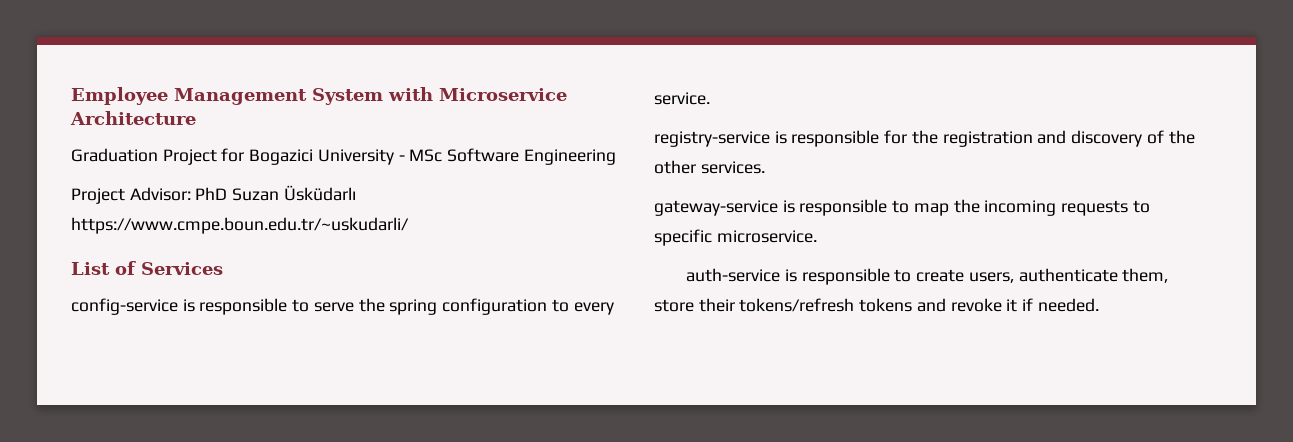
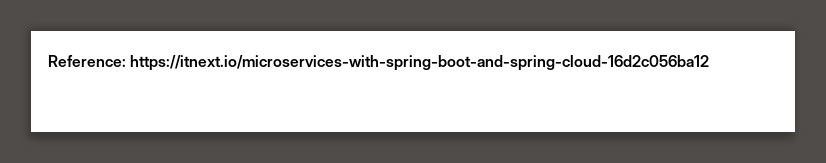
- Employee Management System with Microservice Architecture
- Graduation Project for Bogazici University - MSc Software Engineering
- Project Advisor: PhD Suzan Üsküdarlı https://www.cmpe.boun.edu.tr/~uskudarli/
- List of Services
- config-service is responsible to serve the spring configuration to every service.
- registry-service is responsible for the registration and discovery of the other services.
- gateway-service is responsible to map the incoming requests to specific microservice.
- auth-service is responsible to create users, authenticate them, store their tokens/refresh tokens and revoke it if needed.
+ Reference: https://itnext.io/microservices-with-spring-boot-and-spring-cloud-16d2c056ba12

